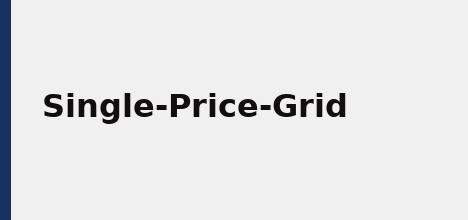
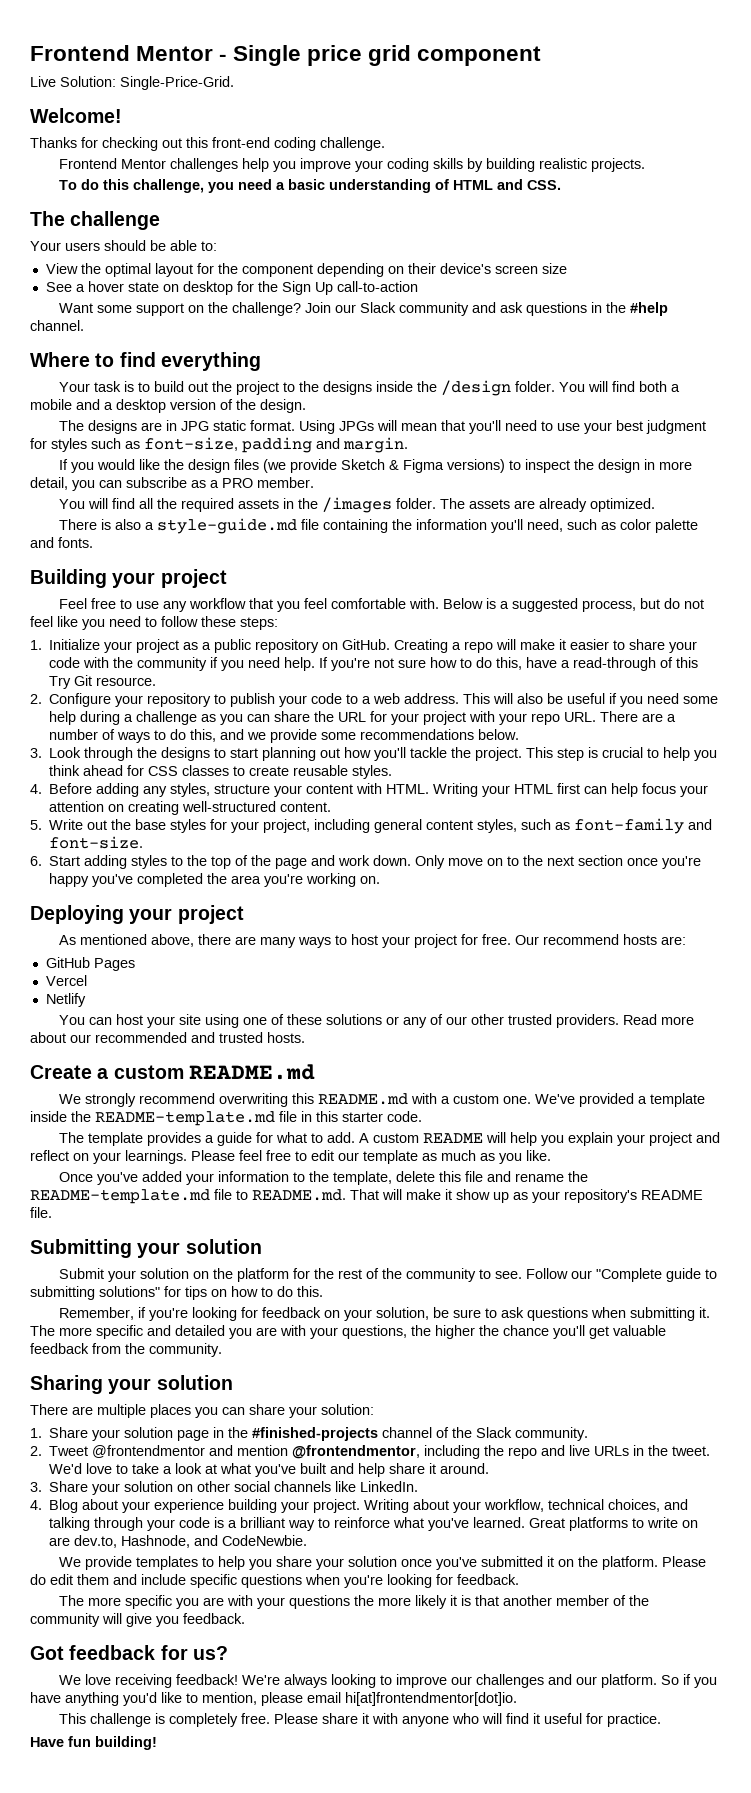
- Single-Price-Grid
+ Frontend Mentor - Single price grid component
+ Live Solution: Single-Price-Grid.
+ Welcome!
+ Thanks for checking out this front-end coding challenge.
+ Frontend Mentor challenges help you improve your coding skills by building realistic projects.
+ To do this challenge, you need a basic understanding of HTML and CSS.
+ The challenge
+ Your users should be able to:
+ View the optimal layout for the component depending on their device's screen size
+ See a hover state on desktop for the Sign Up call-to-action
+ Want some support on the challenge? Join our Slack community and ask questions in the #help channel.
+ Where to find everything
+ Your task is to build out the project to the designs inside the /design folder. You will find both a mobile and a desktop version of the design.
+ The designs are in JPG static format. Using JPGs will mean that you'll need to use your best judgment for styles such as font-size, padding and margin.
+ If you would like the design files (we provide Sketch & Figma versions) to inspect the design in more detail, you can subscribe as a PRO member.
+ You will find all the required assets in the /images folder. The assets are already optimized.
+ There is also a style-guide.md file containing the information you'll need, such as color palette and fonts.
+ Building your project
+ Feel free to use any workflow that you feel comfortable with. Below is a suggested process, but do not feel like you need to follow these steps:
+ 1. Initialize your project as a public repository on GitHub. Creating a repo will make it easier to share your code with the community if you need help. If you're not sure how to do this, have a read-through of this Try Git resource.
+ 2. Configure your repository to publish your code to a web address. This will also be useful if you need some help during a challenge as you can share the URL for your project with your repo URL. There are a number of ways to do this, and we provide some recommendations below.
+ 3. Look through the designs to start planning out how you'll tackle the project. This step is crucial to help you think ahead for CSS classes to create reusable styles.
+ 4. Before adding any styles, structure your content with HTML. Writing your HTML first can help focus your attention on creating well-structured content.
+ 5. Write out the base styles for your project, including general content styles, such as font-family and font-size.
+ 6. Start adding styles to the top of the page and work down. Only move on to the next section once you're happy you've completed the area you're working on.
+ Deploying your project
+ As mentioned above, there are many ways to host your project for free. Our recommend hosts are:
+ GitHub Pages
+ Vercel
+ Netlify
+ You can host your site using one of these solutions or any of our other trusted providers. Read more about our recommended and trusted hosts.
+ Create a custom README.md
+ We strongly recommend overwriting this README.md with a custom one. We've provided a template inside the README-template.md file in this starter code.
+ The template provides a guide for what to add. A custom README will help you explain your project and reflect on your learnings. Please feel free to edit our template as much as you like.
+ Once you've added your information to the template, delete this file and rename the README-template.md file to README.md. That will make it show up as your repository's README file.
+ Submitting your solution
+ Submit your solution on the platform for the rest of the community to see. Follow our "Complete guide to submitting solutions" for tips on how to do this.
+ Remember, if you're looking for feedback on your solution, be sure to ask questions when submitting it. The more specific and detailed you are with your questions, the higher the chance you'll get valuable feedback from the community.
+ Sharing your solution
+ There are multiple places you can share your solution:
+ 1. Share your solution page in the #finished-projects channel of the Slack community.
+ 2. Tweet @frontendmentor and mention @frontendmentor, including the repo and live URLs in the tweet. We'd love to take a look at what you've built and help share it around.
+ 3. Share your solution on other social channels like LinkedIn.
+ 4. Blog about your experience building your project. Writing about your workflow, technical choices, and talking through your code is a brilliant way to reinforce what you've learned. Great platforms to write on are dev.to, Hashnode, and CodeNewbie.
+ We provide templates to help you share your solution once you've submitted it on the platform. Please do edit them and include specific questions when you're looking for feedback.
+ The more specific you are with your questions the more likely it is that another member of the community will give you feedback.
+ Got feedback for us?
+ We love receiving feedback! We're always looking to improve our challenges and our platform. So if you have anything you'd like to mention, please email hi[at]frontendmentor[dot]io.
+ This challenge is completely free. Please share it with anyone who will find it useful for practice.
+ Have fun building!

